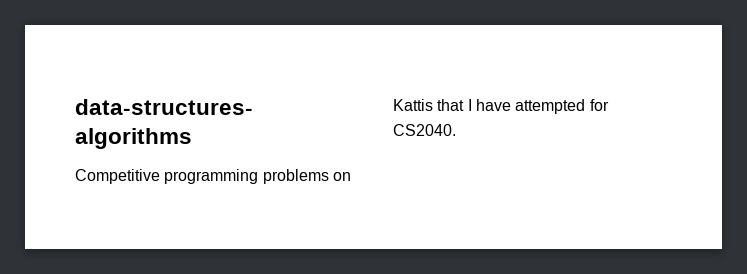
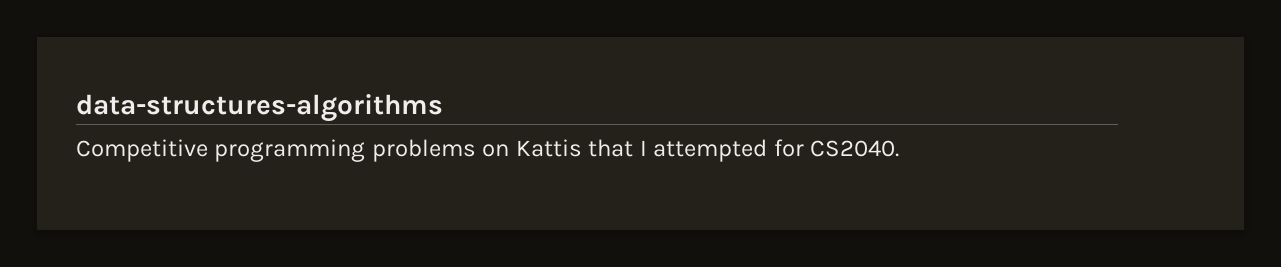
- Competitive programming problems on Kattis that I have attempted for CS2040.
+ Competitive programming problems on Kattis that I attempted for CS2040.

